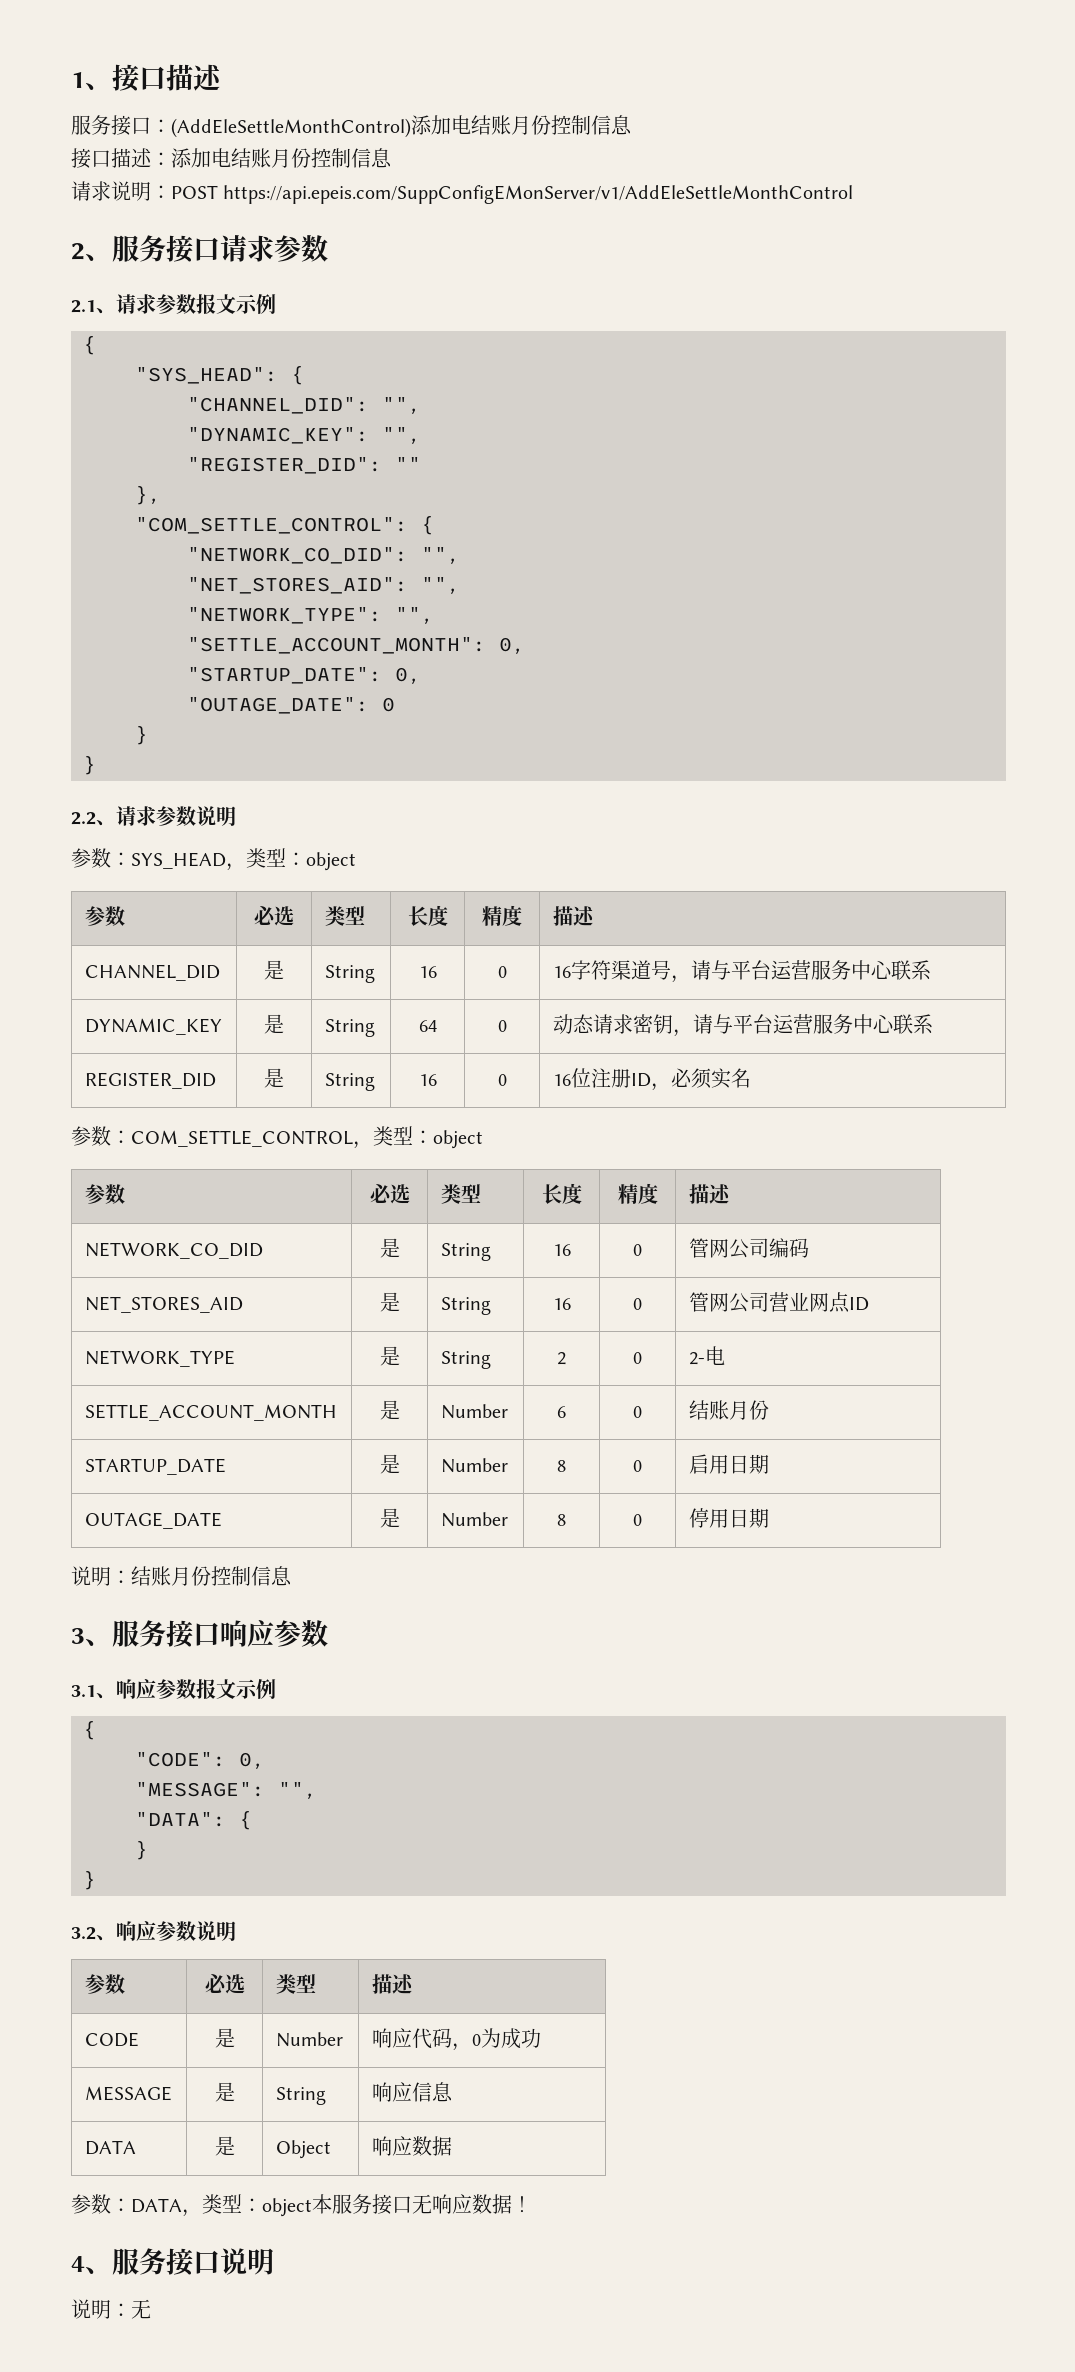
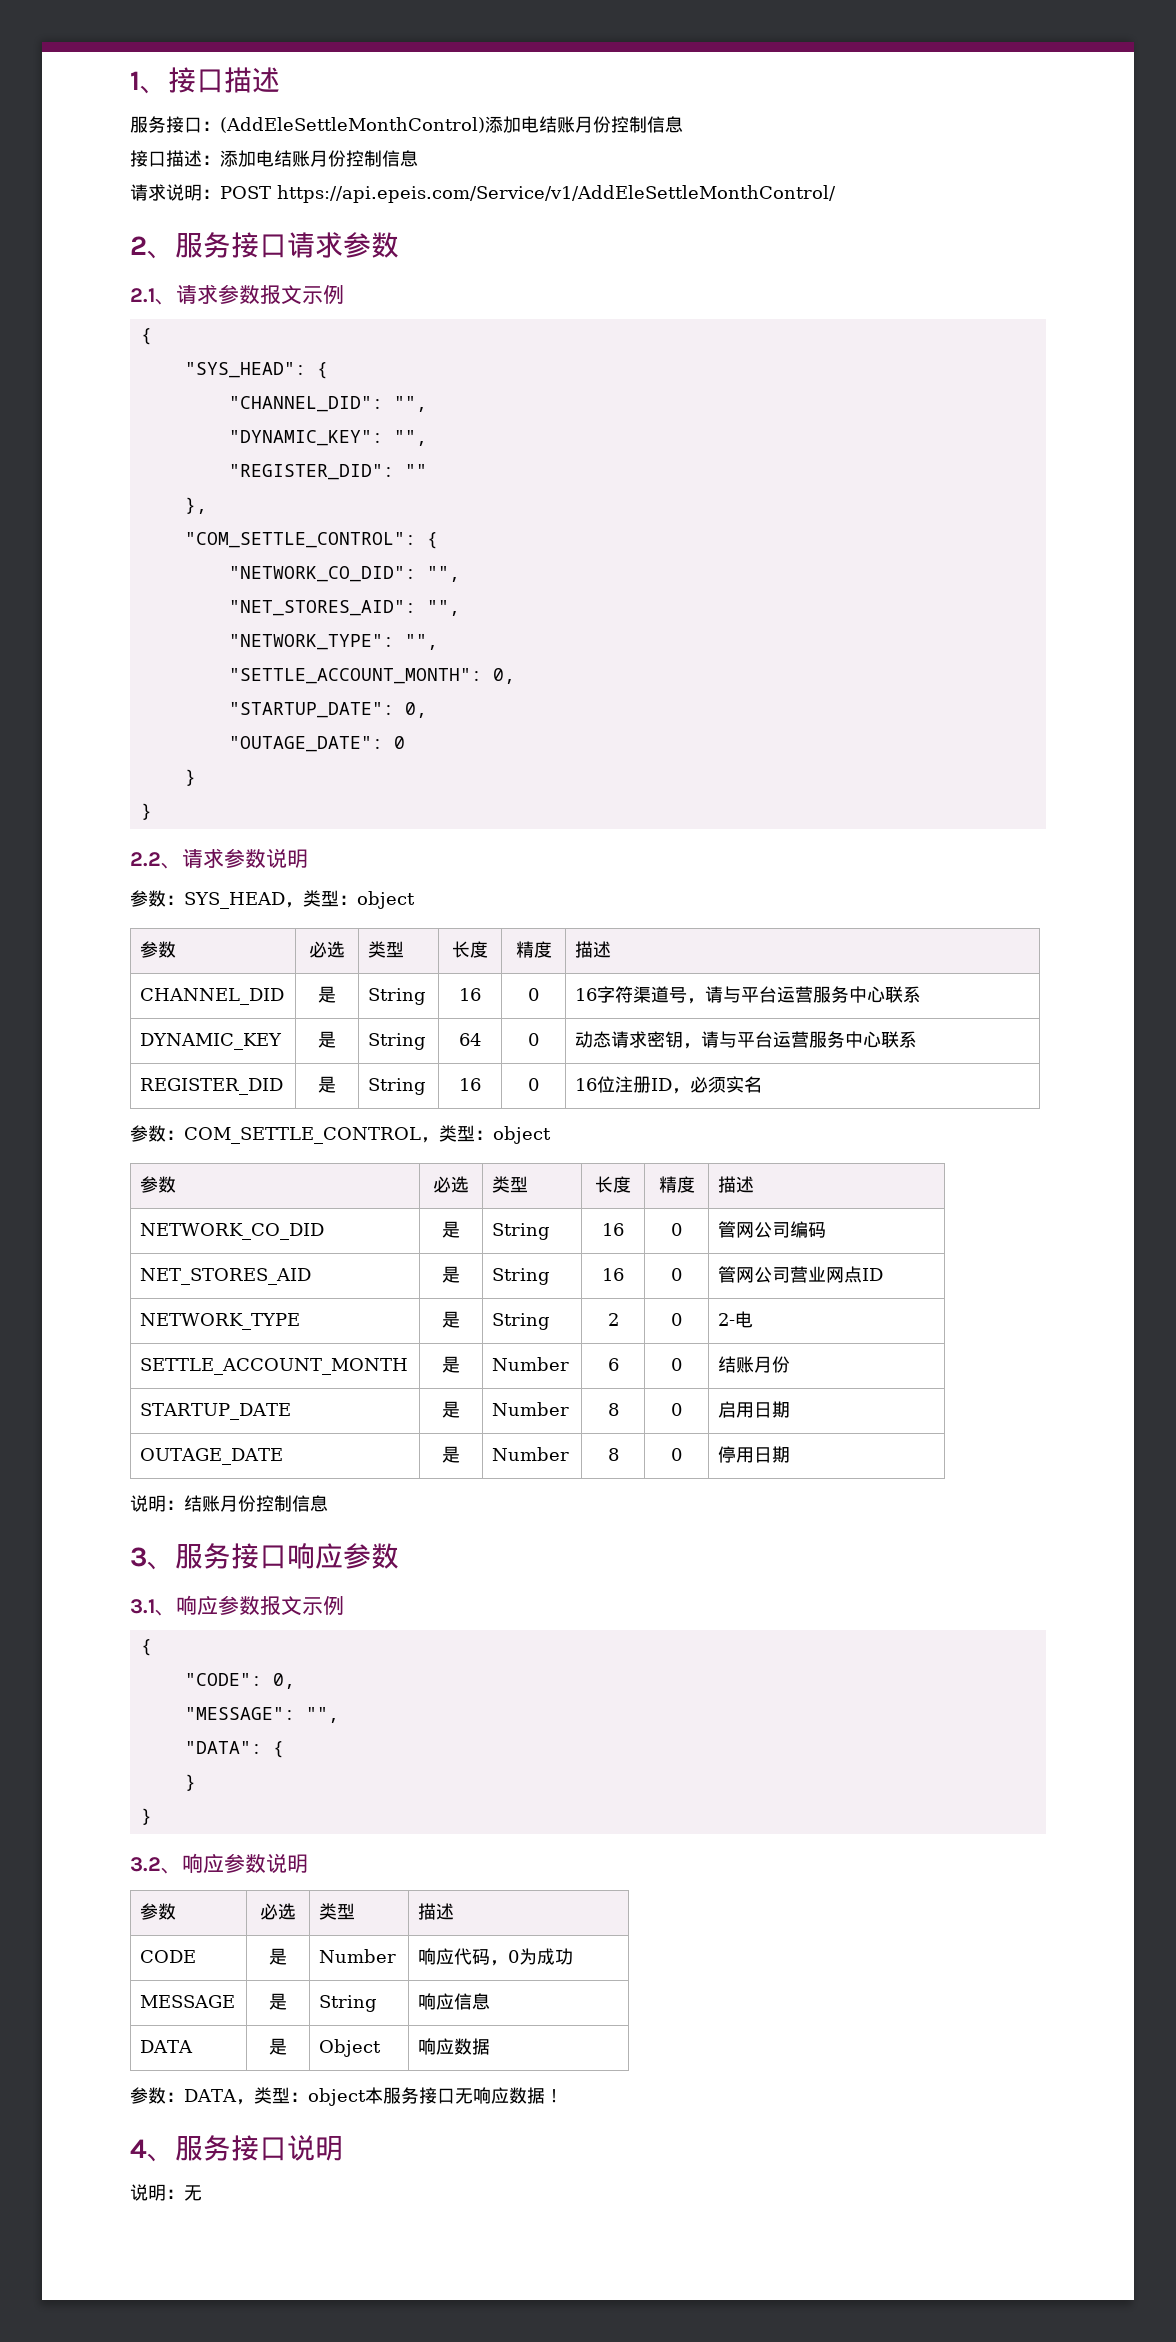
- 请求说明：POST https://api.epeis.com/SuppConfigEMonServer/v1/AddEleSettleMonthControl
+ 请求说明：POST https://api.epeis.com/Service/v1/AddEleSettleMonthControl/

